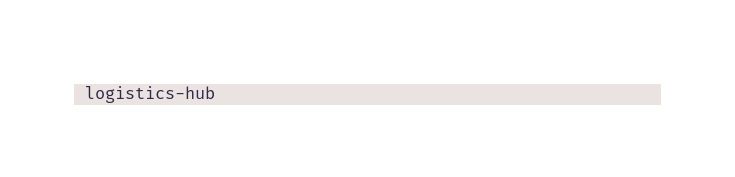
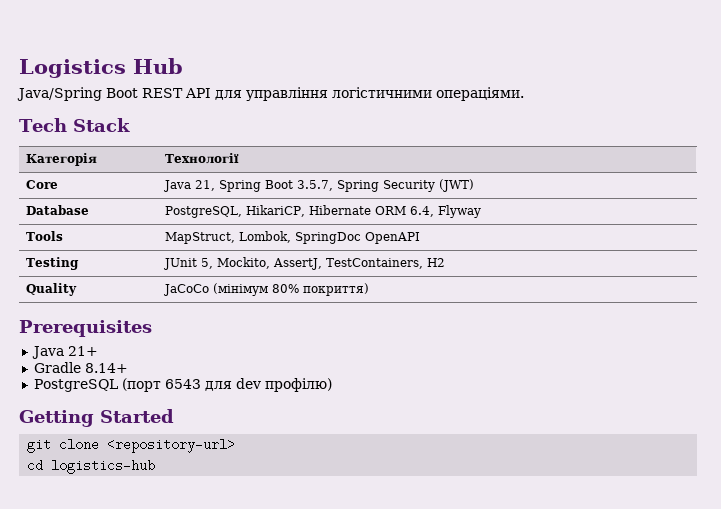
- logistics-hub
+ Logistics Hub
+ Java/Spring Boot REST API для управління логістичними операціями.
+ Tech Stack
+ Категорія | Технології
+ Core | Java 21, Spring Boot 3.5.7, Spring Security (JWT)
+ Database | PostgreSQL, HikariCP, Hibernate ORM 6.4, Flyway
+ Tools | MapStruct, Lombok, SpringDoc OpenAPI
+ Testing | JUnit 5, Mockito, AssertJ, TestContainers, H2
+ Quality | JaCoCo (мінімум 80% покриття)
+ Prerequisites
+ Java 21+
+ Gradle 8.14+
+ PostgreSQL (порт 6543 для dev профілю)
+ Getting Started
+ git clone <repository-url>
+ cd logistics-hub

